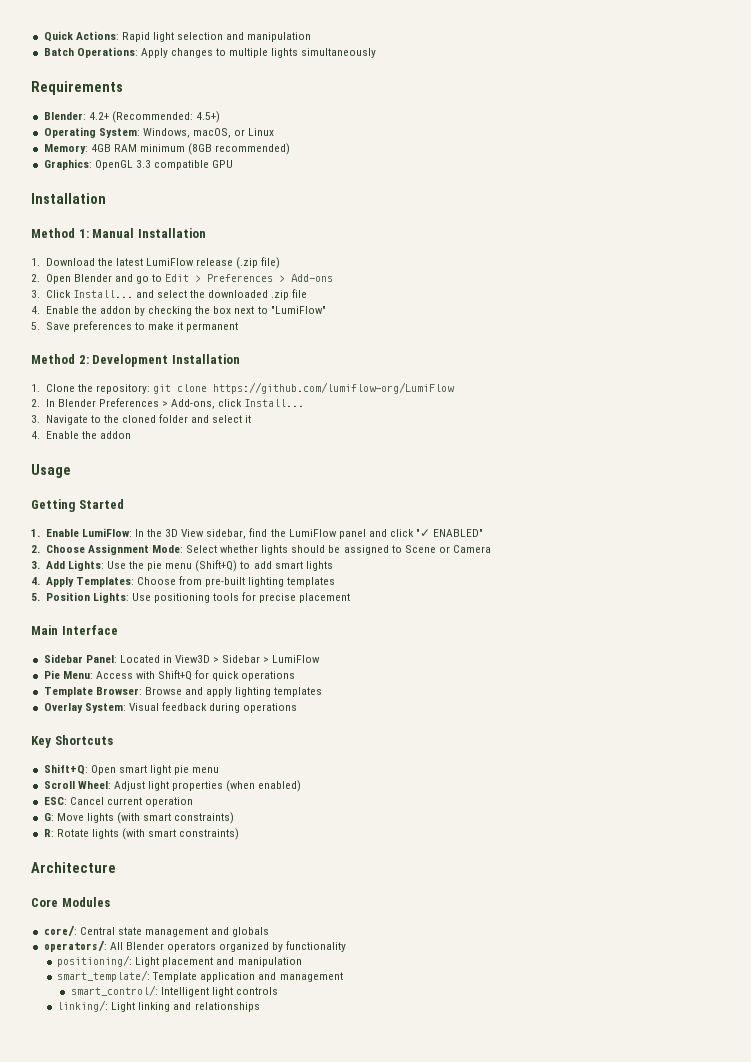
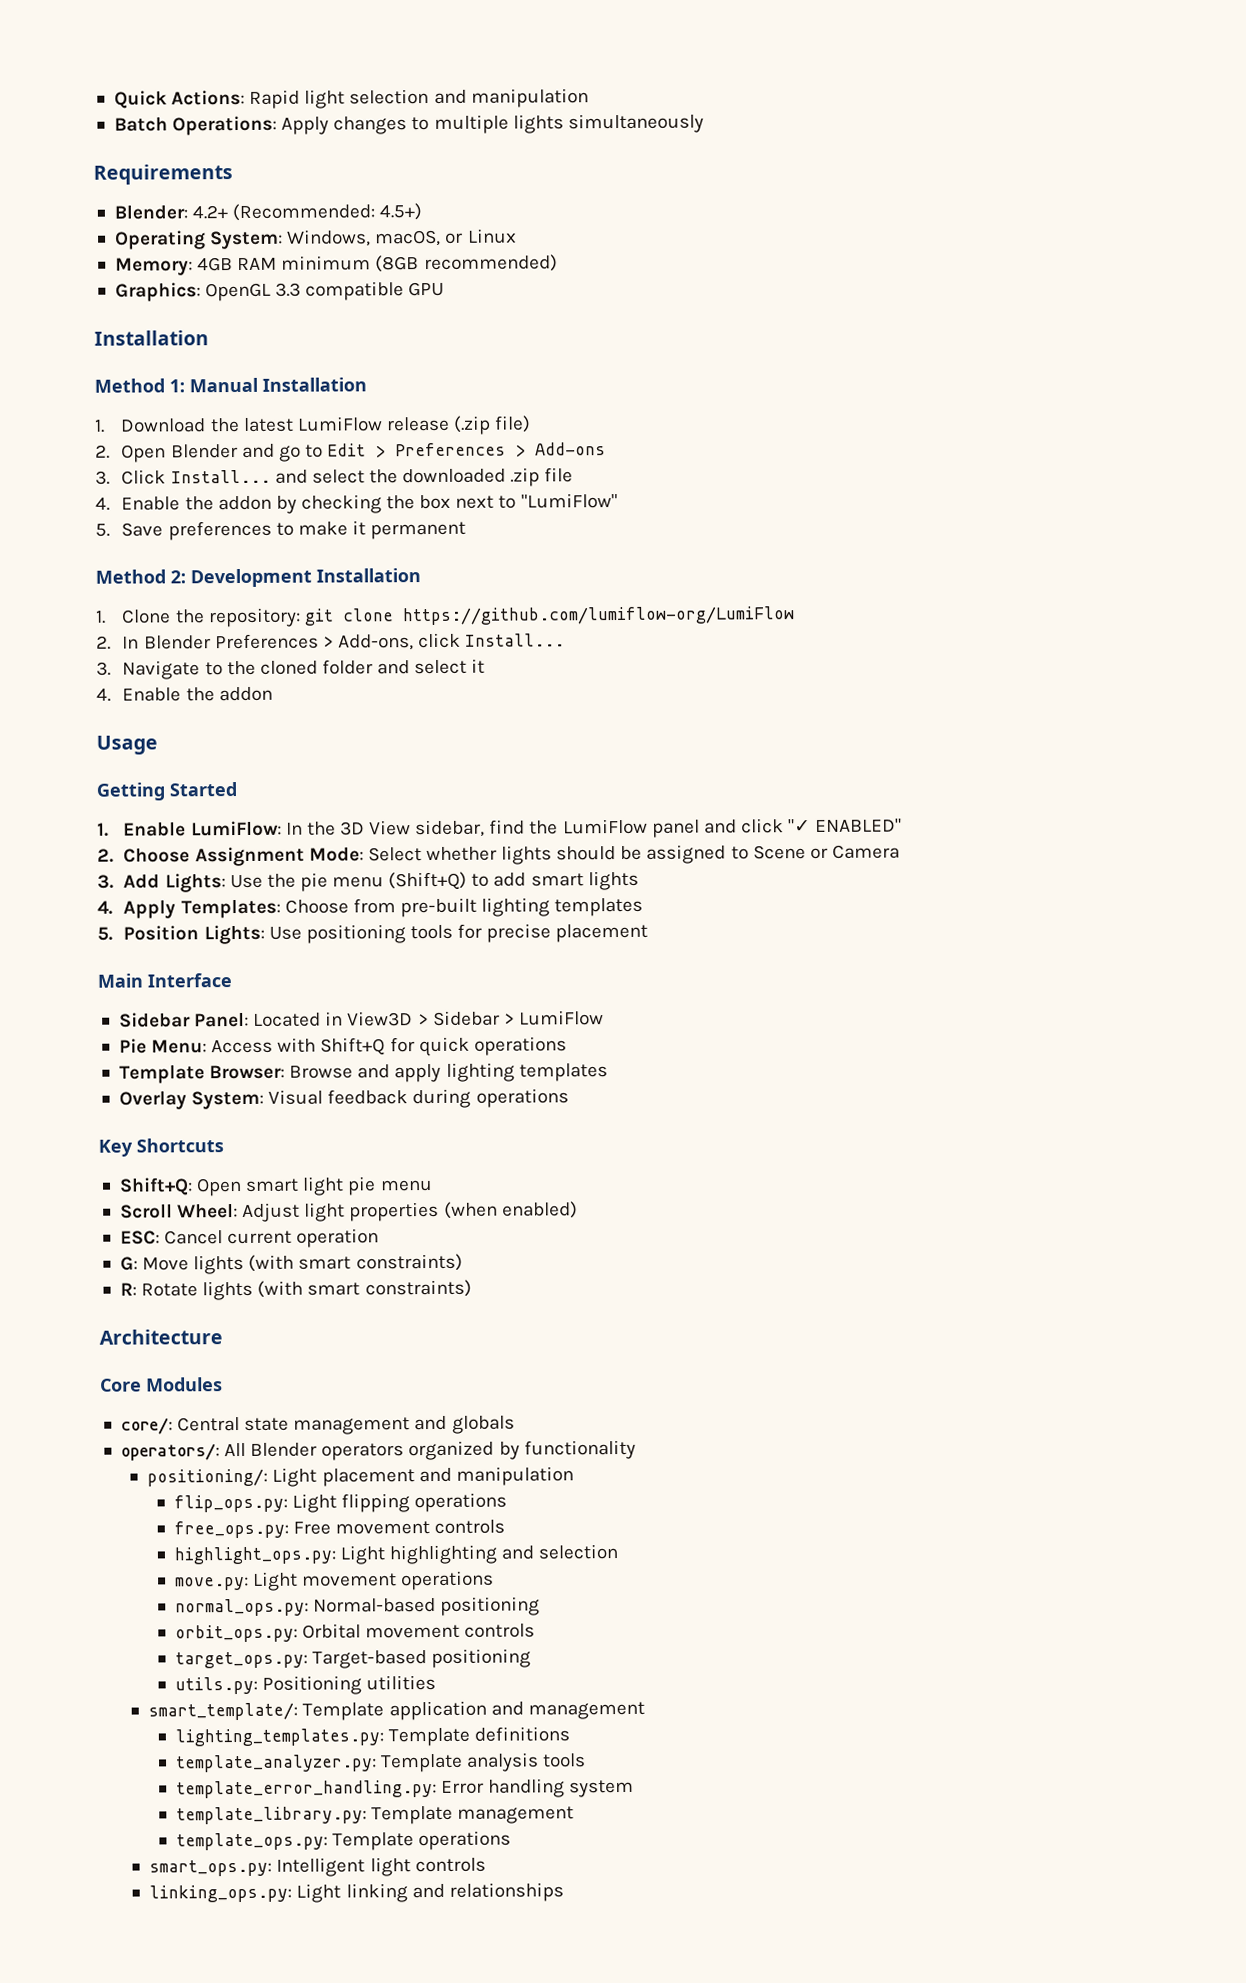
+ flip_ops.py: Light flipping operations
+ free_ops.py: Free movement controls
+ highlight_ops.py: Light highlighting and selection
+ move.py: Light movement operations
+ normal_ops.py: Normal-based positioning
+ orbit_ops.py: Orbital movement controls
+ target_ops.py: Target-based positioning
+ utils.py: Positioning utilities
- smart_control/: Intelligent light controls
+ lighting_templates.py: Template definitions
+ template_analyzer.py: Template analysis tools
+ template_error_handling.py: Error handling system
+ template_library.py: Template management
+ template_ops.py: Template operations
+ smart_ops.py: Intelligent light controls
- linking/: Light linking and relationships
+ linking_ops.py: Light linking and relationships

